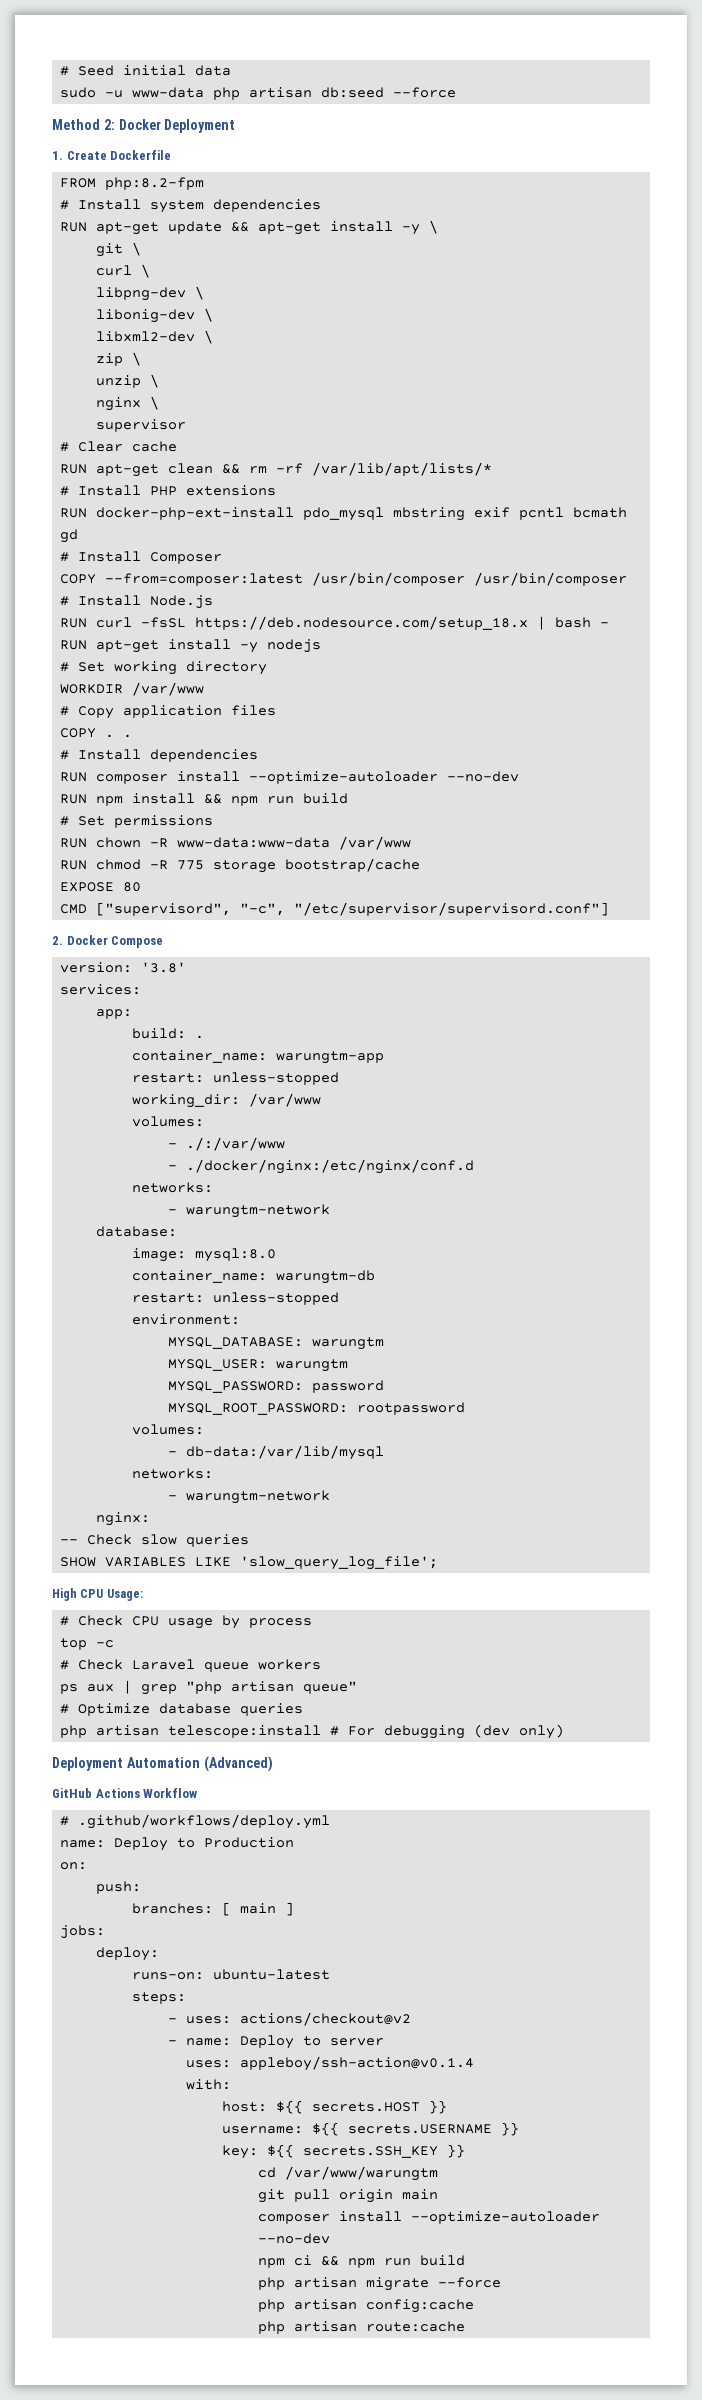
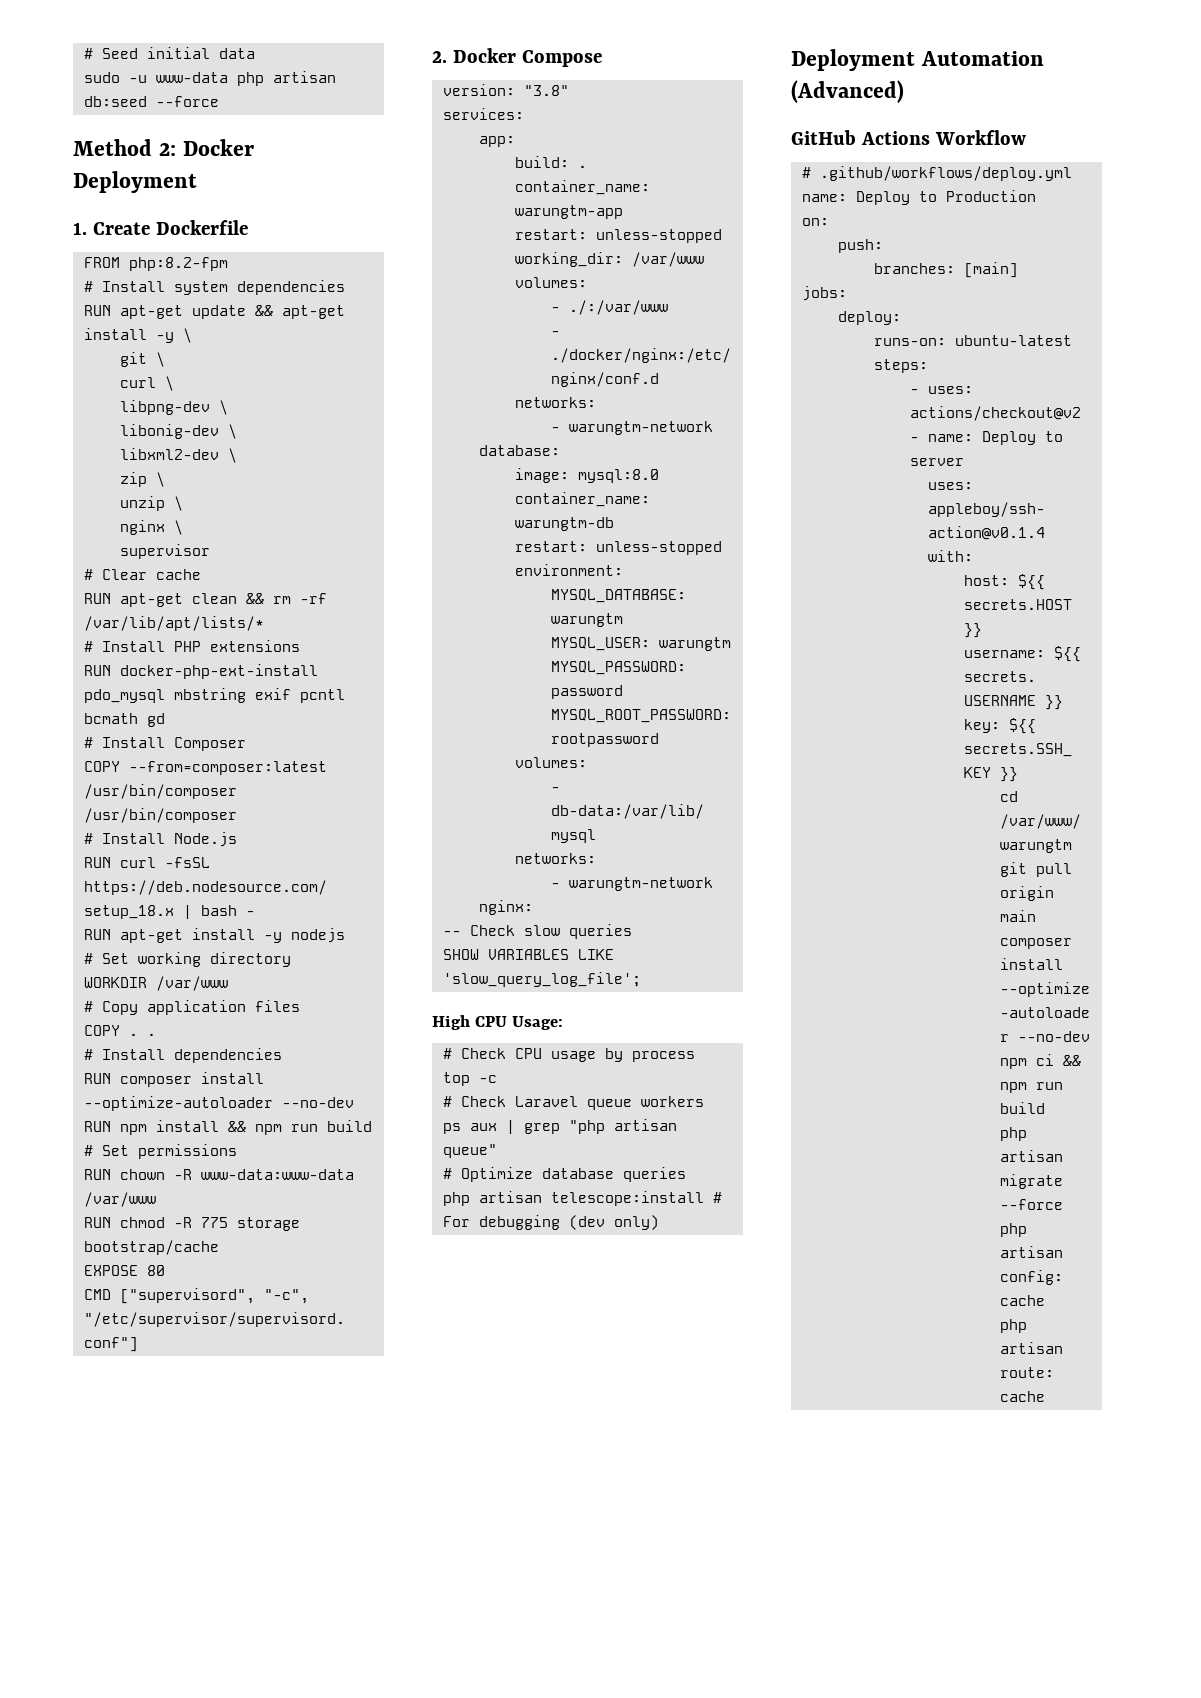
- version: '3.8'
+ version: "3.8"
- branches: [ main ]
+ branches: [main]

